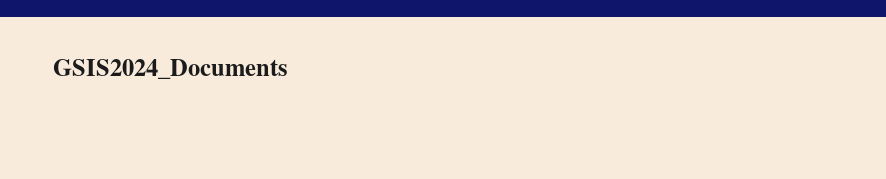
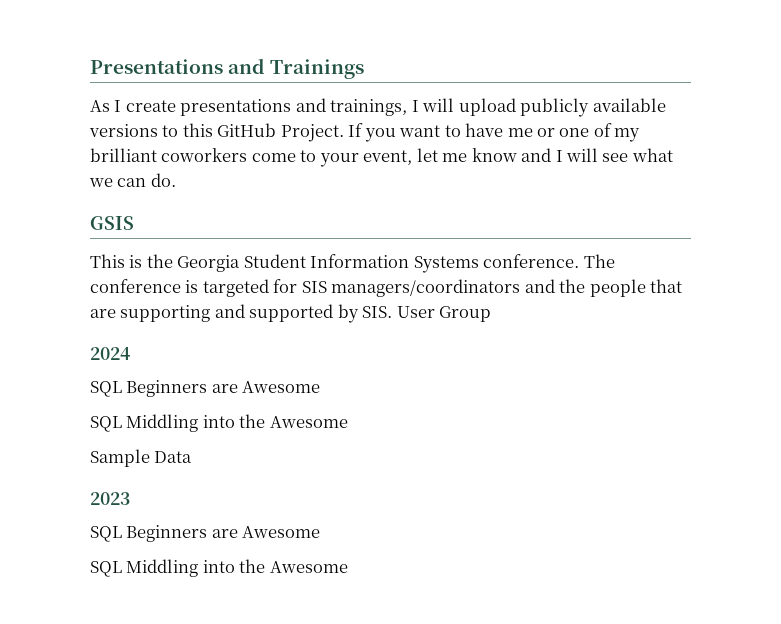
- GSIS2024_Documents
+ Presentations and Trainings
+ As I create presentations and trainings, I will upload publicly available versions to this GitHub Project. If you want to have me or one of my brilliant coworkers come to your event, let me know and I will see what we can do.
+ GSIS
+ This is the Georgia Student Information Systems conference. The conference is targeted for SIS managers/coordinators and the people that are supporting and supported by SIS. User Group
+ 2024
+ SQL Beginners are Awesome
+ SQL Middling into the Awesome
+ Sample Data
+ 2023
+ SQL Beginners are Awesome
+ SQL Middling into the Awesome

